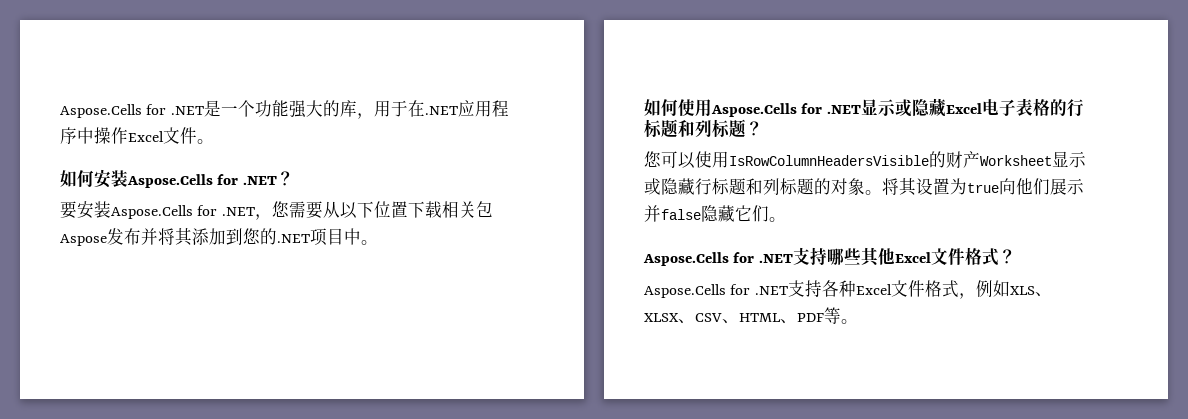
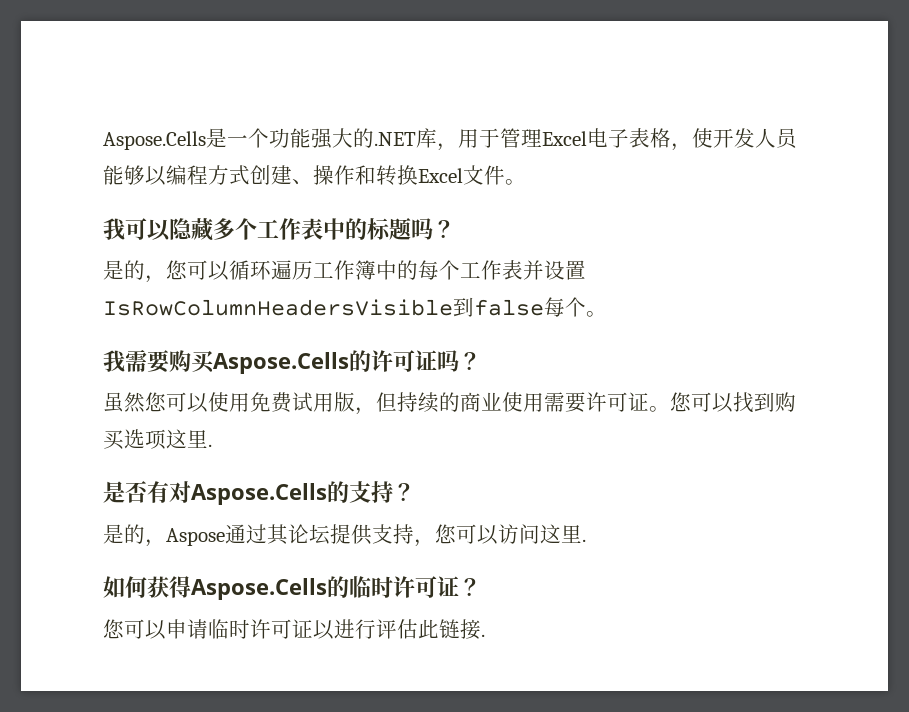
- Aspose.Cells for .NET是一个功能强大的库，用于在.NET应用程序中操作Excel文件。
- 如何安装Aspose.Cells for .NET？
- 要安装Aspose.Cells for .NET，您需要从以下位置下载相关包Aspose发布并将其添加到您的.NET项目中。
- 如何使用Aspose.Cells for .NET显示或隐藏Excel电子表格的行标题和列标题？
- 您可以使用IsRowColumnHeadersVisible的财产Worksheet显示或隐藏行标题和列标题的对象。将其设置为true向他们展示并false隐藏它们。
- Aspose.Cells for .NET支持哪些其他Excel文件格式？
- Aspose.Cells for .NET支持各种Excel文件格式，例如XLS、XLSX、CSV、HTML、PDF等。
+ Aspose.Cells是一个功能强大的.NET库，用于管理Excel电子表格，使开发人员能够以编程方式创建、操作和转换Excel文件。
+ 我可以隐藏多个工作表中的标题吗？
+ 是的，您可以循环遍历工作簿中的每个工作表并设置IsRowColumnHeadersVisible到false每个。
+ 我需要购买Aspose.Cells的许可证吗？
+ 虽然您可以使用免费试用版，但持续的商业使用需要许可证。您可以找到购买选项这里.
+ 是否有对Aspose.Cells的支持？
+ 是的，Aspose通过其论坛提供支持，您可以访问这里.
+ 如何获得Aspose.Cells的临时许可证？
+ 您可以申请临时许可证以进行评估此链接.

